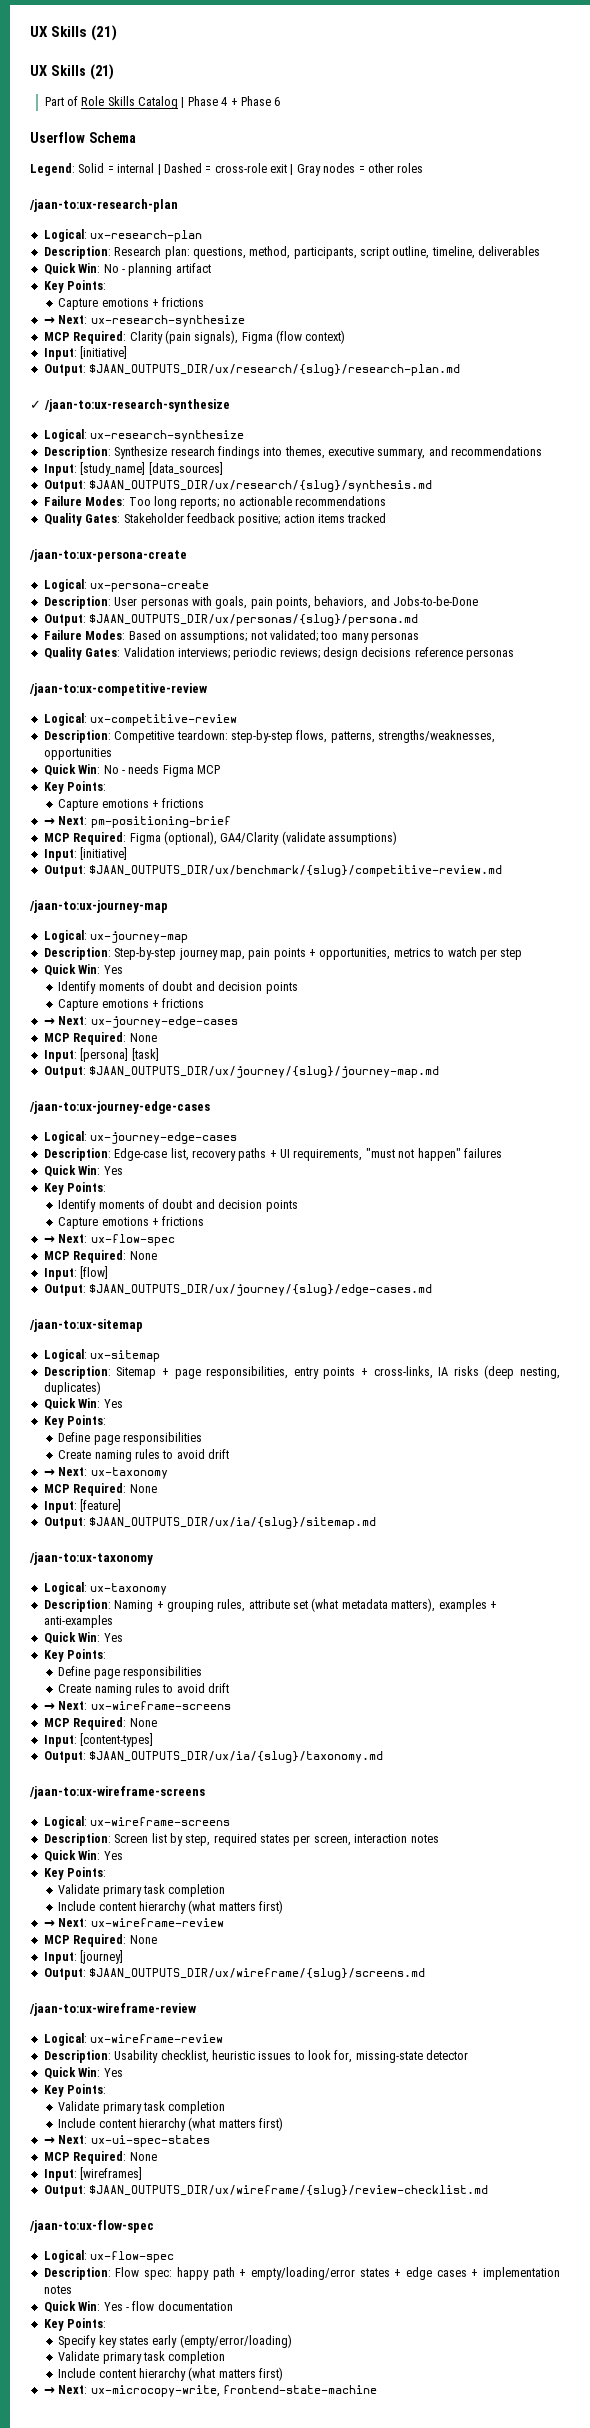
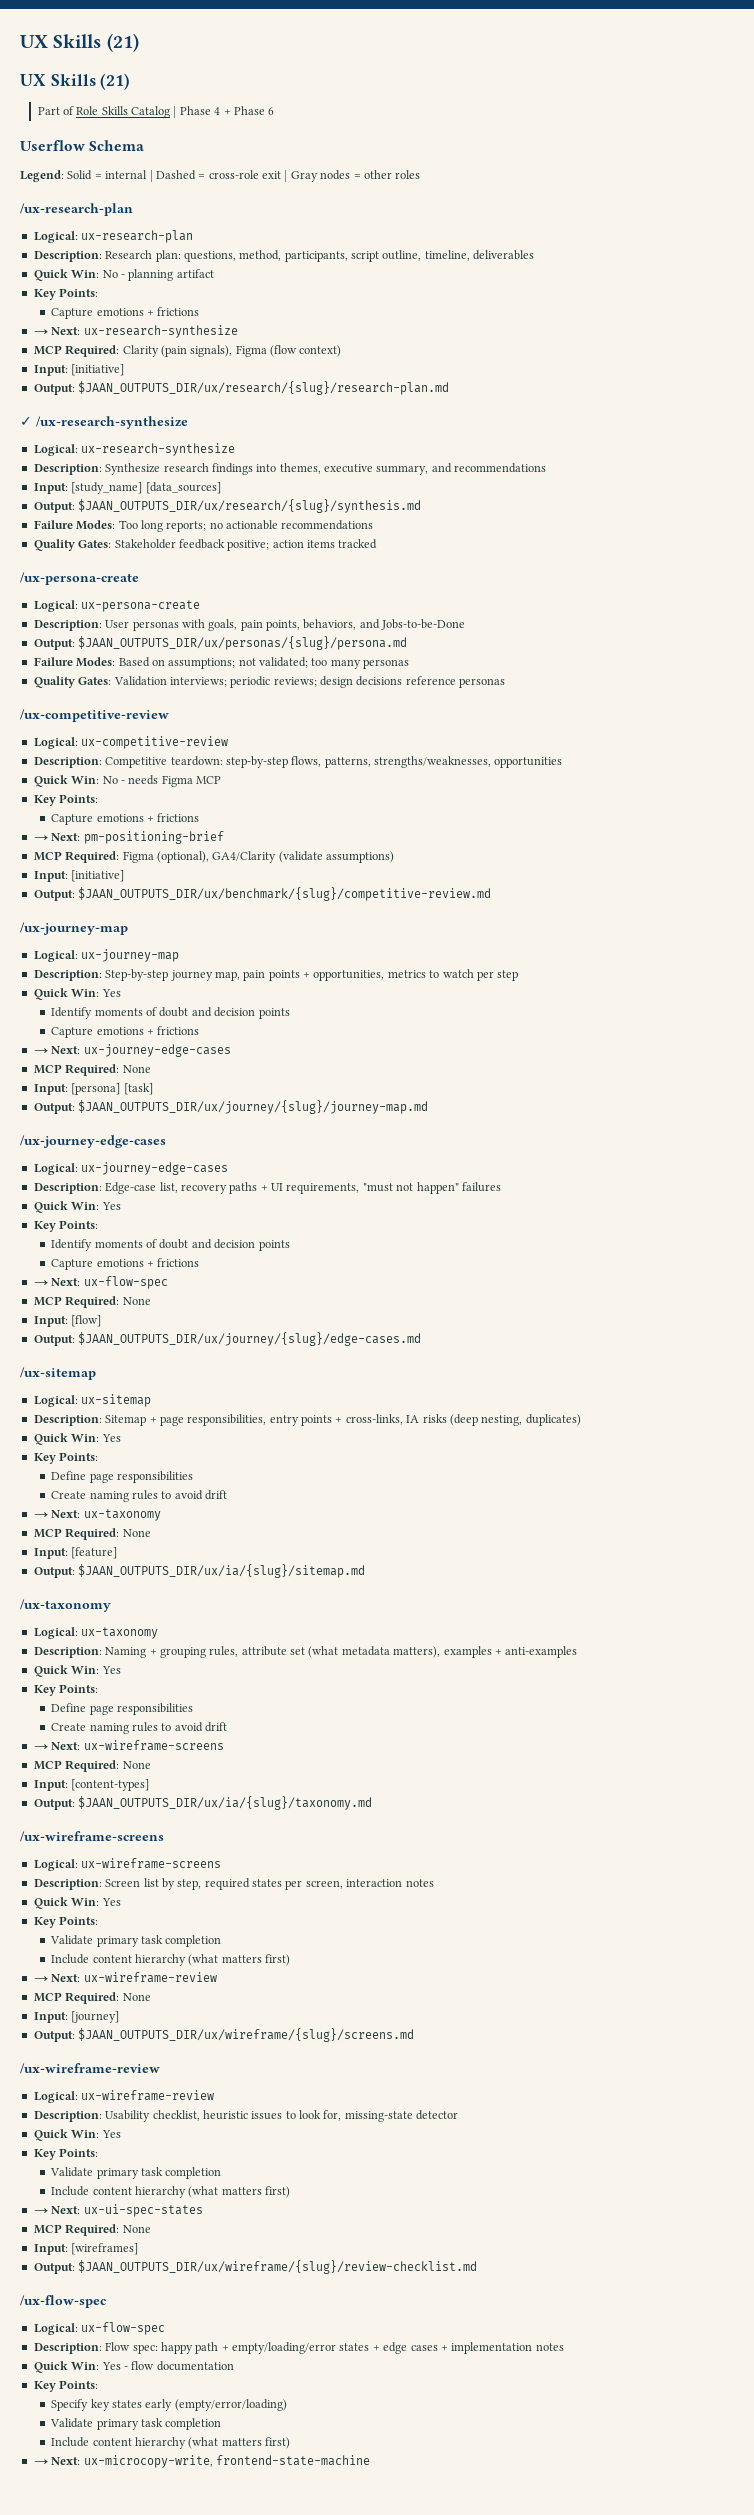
- /jaan-to:ux-research-plan
+ /ux-research-plan
- ✓ /jaan-to:ux-research-synthesize
+ ✓ /ux-research-synthesize
- /jaan-to:ux-persona-create
+ /ux-persona-create
- /jaan-to:ux-competitive-review
+ /ux-competitive-review
- /jaan-to:ux-journey-map
+ /ux-journey-map
- /jaan-to:ux-journey-edge-cases
+ /ux-journey-edge-cases
- /jaan-to:ux-sitemap
+ /ux-sitemap
- /jaan-to:ux-taxonomy
+ /ux-taxonomy
- /jaan-to:ux-wireframe-screens
+ /ux-wireframe-screens
- /jaan-to:ux-wireframe-review
+ /ux-wireframe-review
- /jaan-to:ux-flow-spec
+ /ux-flow-spec

